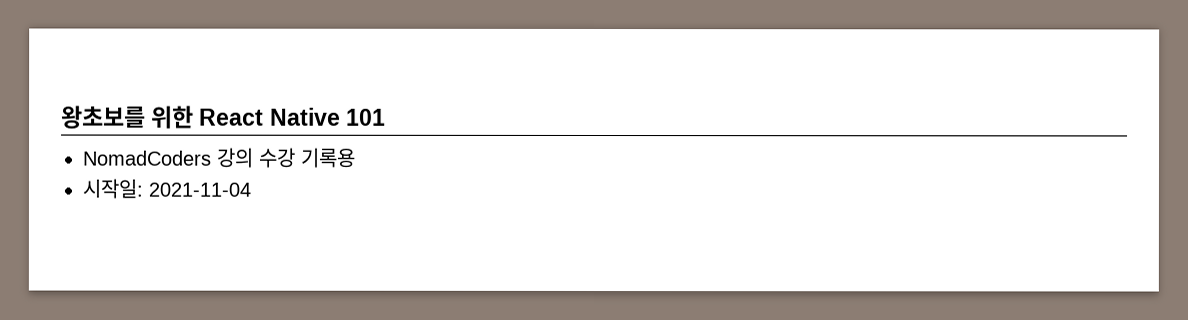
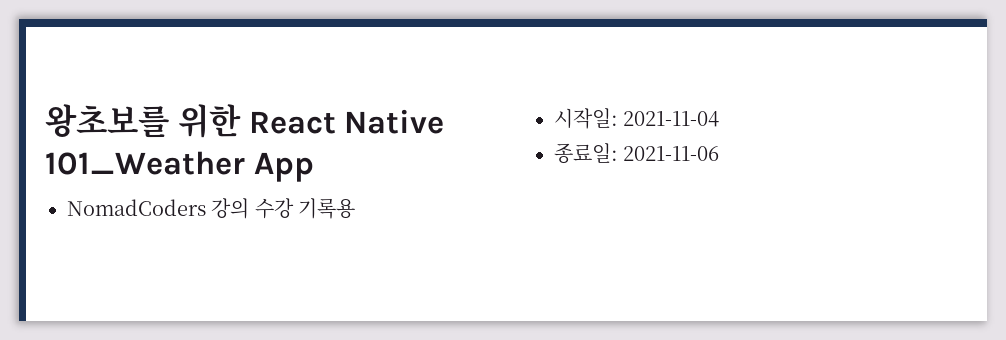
- 왕초보를 위한 React Native 101
+ 왕초보를 위한 React Native 101_Weather App
+ 종료일: 2021-11-06

